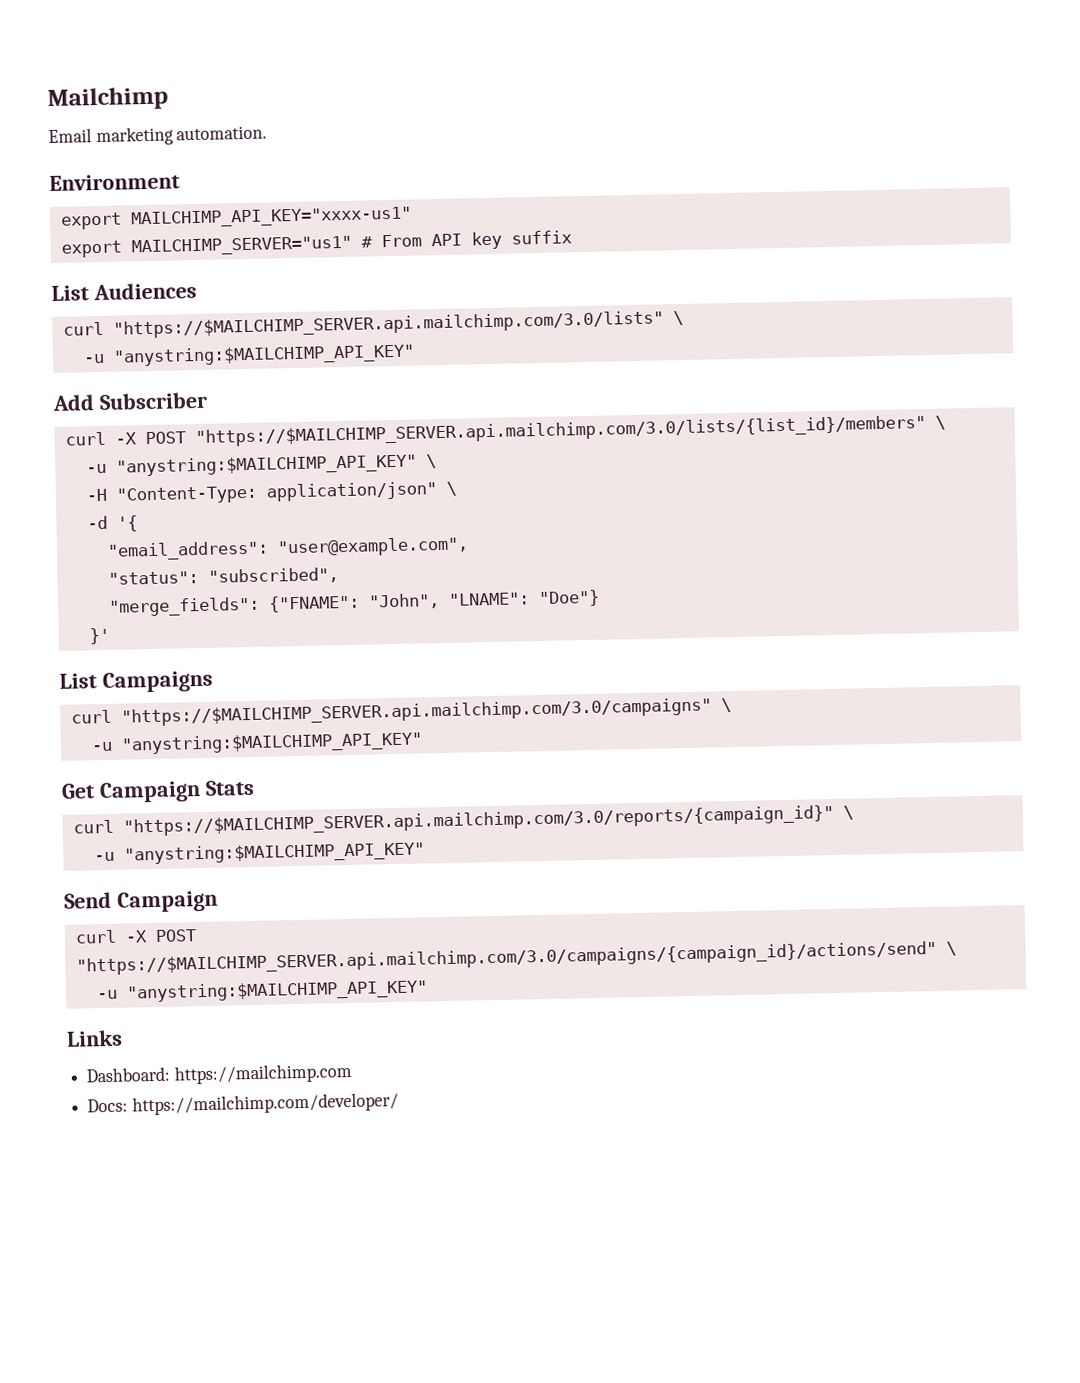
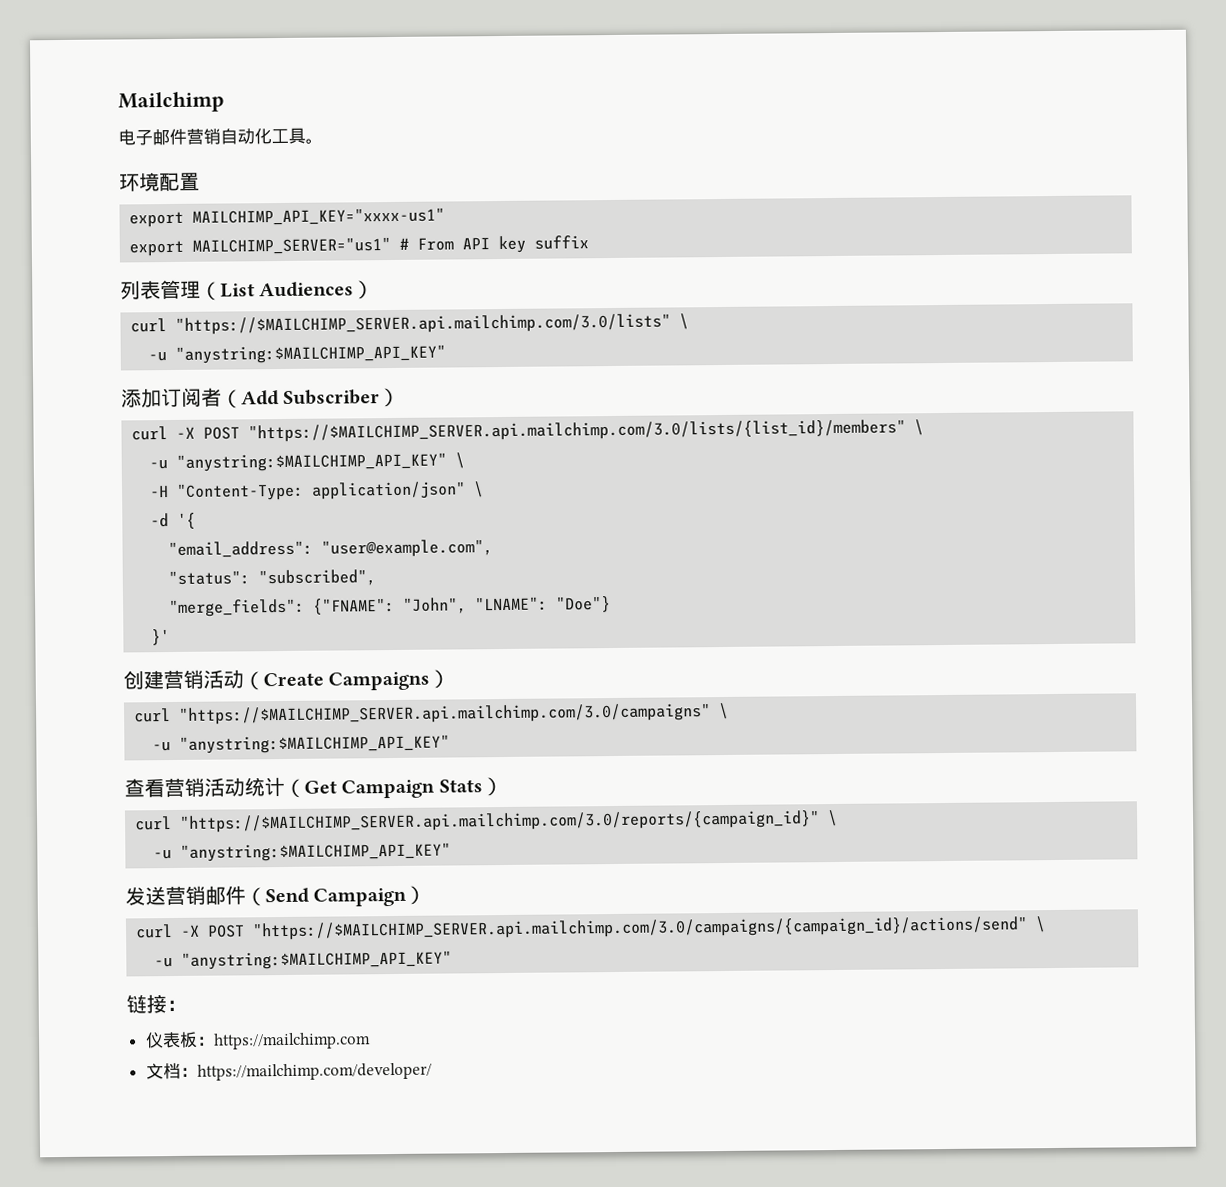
- Email marketing automation.
- Environment
+ 电子邮件营销自动化工具。
+ 环境配置
- List Audiences
+ 列表管理（List Audiences）
- Add Subscriber
+ 添加订阅者（Add Subscriber）
- List Campaigns
+ 创建营销活动（Create Campaigns）
- Get Campaign Stats
+ 查看营销活动统计（Get Campaign Stats）
- Send Campaign
+ 发送营销邮件（Send Campaign）
- Links
- Dashboard: https://mailchimp.com
+ 链接：
+ 仪表板：https://mailchimp.com
- Docs: https://mailchimp.com/developer/
+ 文档：https://mailchimp.com/developer/

